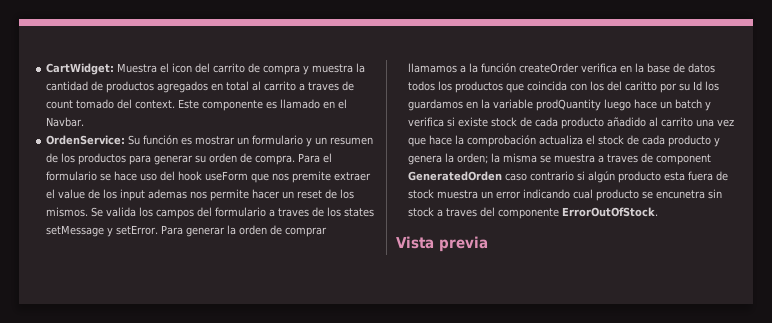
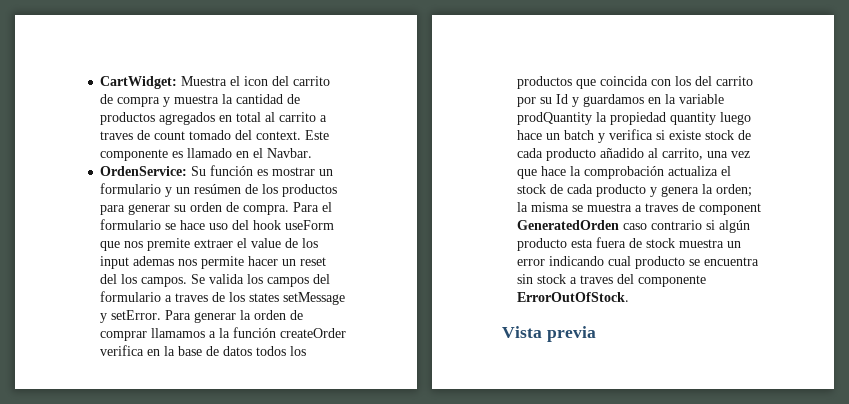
- OrdenService: Su función es mostrar un formulario y un resumen de los productos para generar su orden de compra.
+ OrdenService: Su función es mostrar un formulario y un resúmen de los productos para generar su orden de compra.
- Para el formulario se hace uso del hook useForm que nos premite extraer el value de los input ademas nos permite hacer un reset de los mismos.
+ Para el formulario se hace uso del hook useForm que nos premite extraer el value de los input ademas nos permite hacer un reset del los campos.
- Para generar la orden de comprar llamamos a la función createOrder verifica en la base de datos todos los productos que coincida con los del caritto por su Id los guardamos en la variable prodQuantity luego hace un batch y verifica si existe stock de cada producto añadido al carrito una vez que hace la comprobación actualiza el stock de cada producto y genera la orden;
+ Para generar la orden de comprar llamamos a la función createOrder verifica en la base de datos todos los productos que coincida con los del carrito por su Id y guardamos en la variable prodQuantity la propiedad quantity luego hace un batch y verifica si existe stock de cada producto añadido al carrito, una vez que hace la comprobación actualiza el stock de cada producto y genera la orden;
- la misma se muestra a traves de component GeneratedOrden caso contrario si algún producto esta fuera de stock muestra un error indicando cual producto se encunetra sin stock a traves del componente ErrorOutOfStock.
+ la misma se muestra a traves de component GeneratedOrden caso contrario si algún producto esta fuera de stock muestra un error indicando cual producto se encuentra sin stock a traves del componente ErrorOutOfStock.

